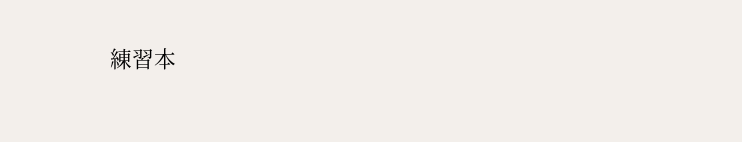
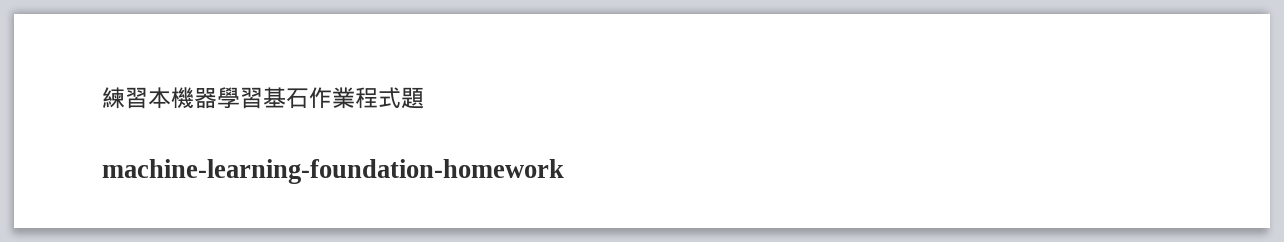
- 練習本
+ 練習本機器學習基石作業程式題
+ machine-learning-foundation-homework

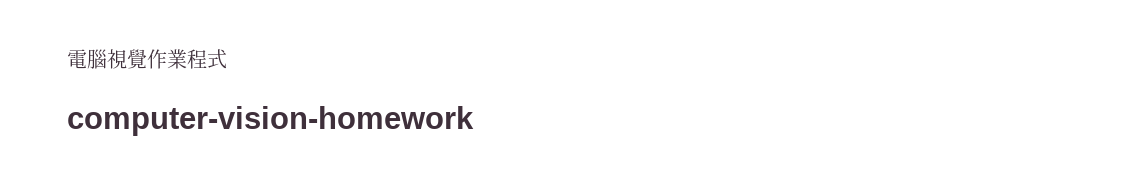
- 練習本機器學習基石作業程式題
- machine-learning-foundation-homework
+ 電腦視覺作業程式
+ computer-vision-homework

